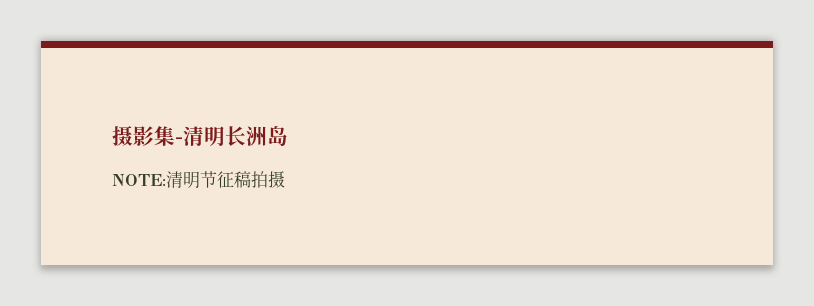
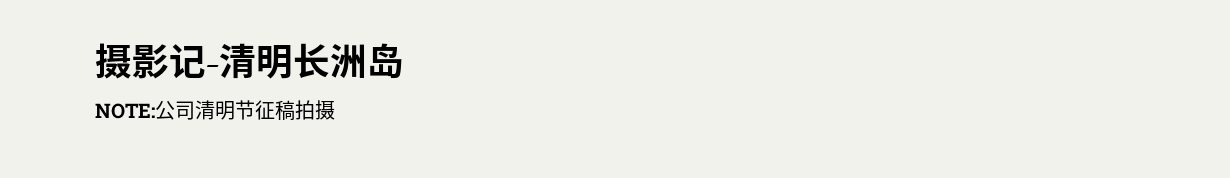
- 摄影集-清明长洲岛
+ 摄影记-清明长洲岛
- NOTE:清明节征稿拍摄
+ NOTE:公司清明节征稿拍摄

